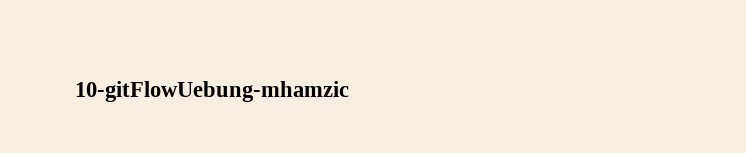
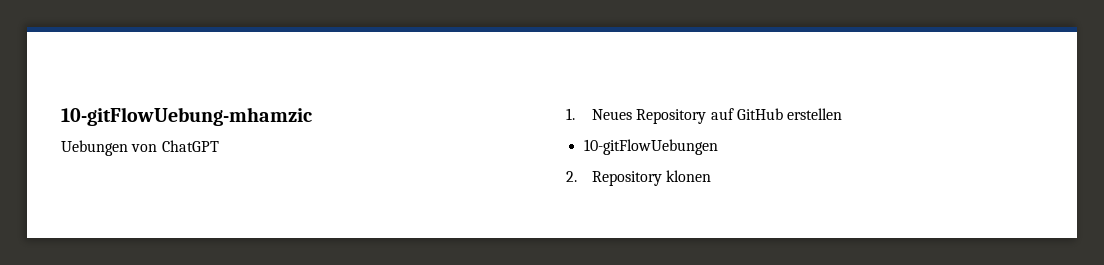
+ Uebungen von ChatGPT
+ 1. Neues Repository auf GitHub erstellen
+ 10-gitFlowUebungen
+ 2. Repository klonen

